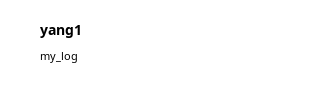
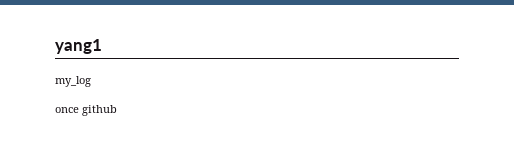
+ once github

